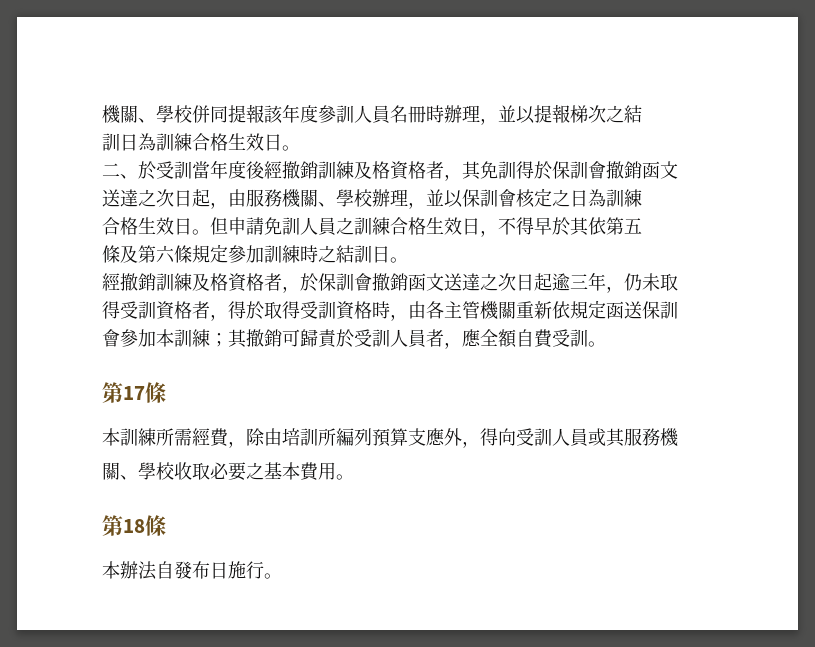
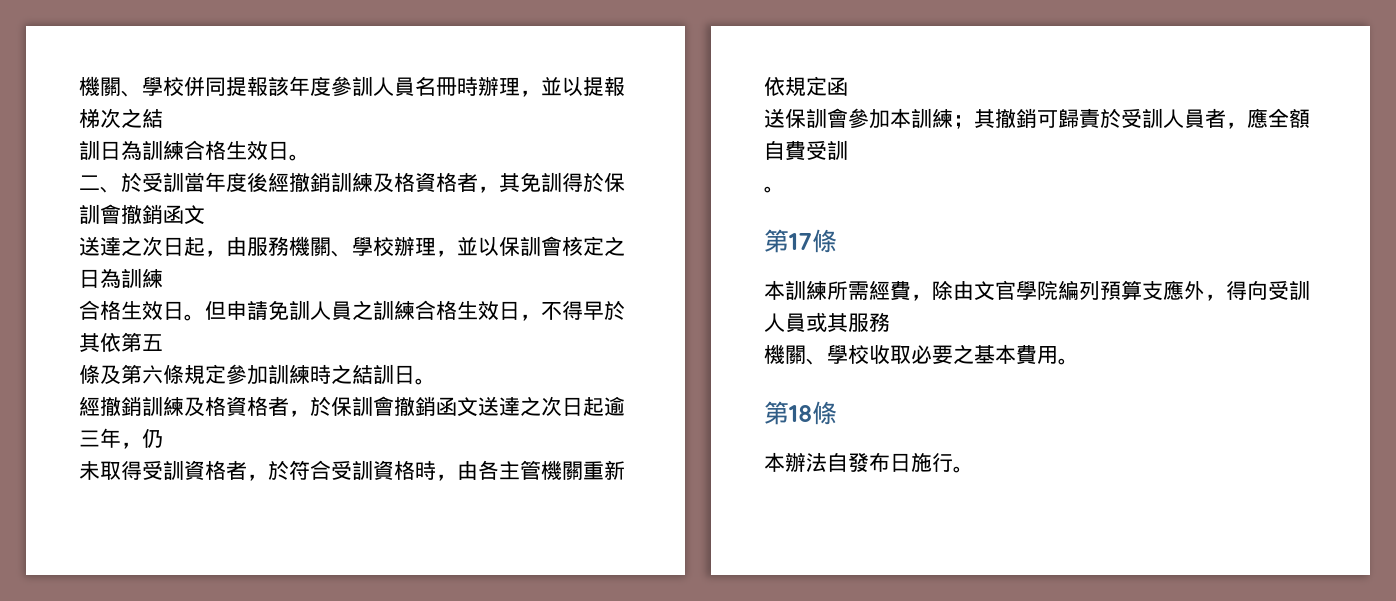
- 經撤銷訓練及格資格者，於保訓會撤銷函文送達之次日起逾三年，仍未取
- 得受訓資格者，得於取得受訓資格時，由各主管機關重新依規定函送保訓
- 會參加本訓練；其撤銷可歸責於受訓人員者，應全額自費受訓。
+ 經撤銷訓練及格資格者，於保訓會撤銷函文送達之次日起逾三年，仍
+ 未取得受訓資格者，於符合受訓資格時，由各主管機關重新依規定函
+ 送保訓會參加本訓練；其撤銷可歸責於受訓人員者，應全額自費受訓
+ 。
- 本訓練所需經費，除由培訓所編列預算支應外，得向受訓人員或其服務機
- 關、學校收取必要之基本費用。
+ 本訓練所需經費，除由文官學院編列預算支應外，得向受訓人員或其服務
+ 機關、學校收取必要之基本費用。

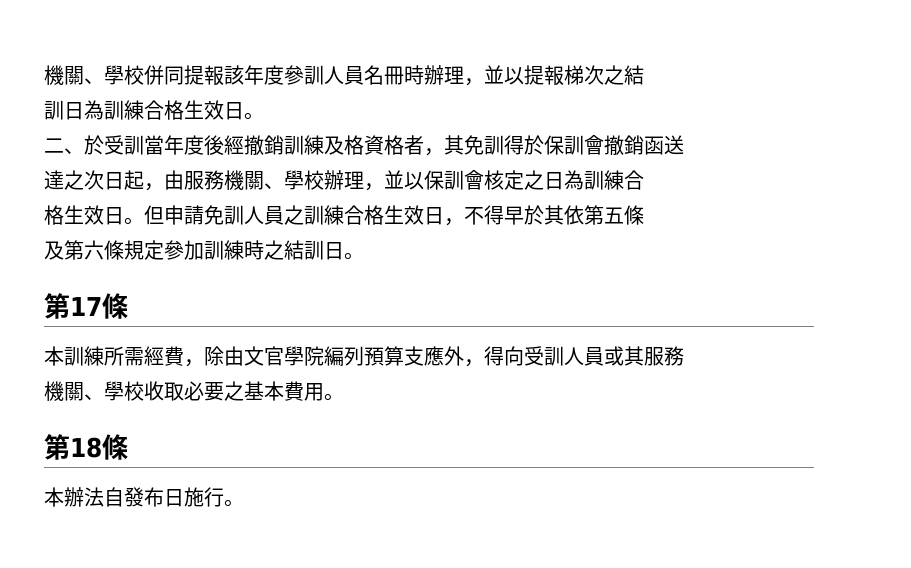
- 二、於受訓當年度後經撤銷訓練及格資格者，其免訓得於保訓會撤銷函文
- 送達之次日起，由服務機關、學校辦理，並以保訓會核定之日為訓練
- 合格生效日。
+ 二、於受訓當年度後經撤銷訓練及格資格者，其免訓得於保訓會撤銷函送
+ 達之次日起，由服務機關、學校辦理，並以保訓會核定之日為訓練合
+ 格生效日。
- 但申請免訓人員之訓練合格生效日，不得早於其依第五
- 條及第六條規定參加訓練時之結訓日。
+ 但申請免訓人員之訓練合格生效日，不得早於其依第五條
+ 及第六條規定參加訓練時之結訓日。
- 經撤銷訓練及格資格者，於保訓會撤銷函文送達之次日起逾三年，仍
- 未取得受訓資格者，於符合受訓資格時，由各主管機關重新依規定函
- 送保訓會參加本訓練；其撤銷可歸責於受訓人員者，應全額自費受訓
- 。

